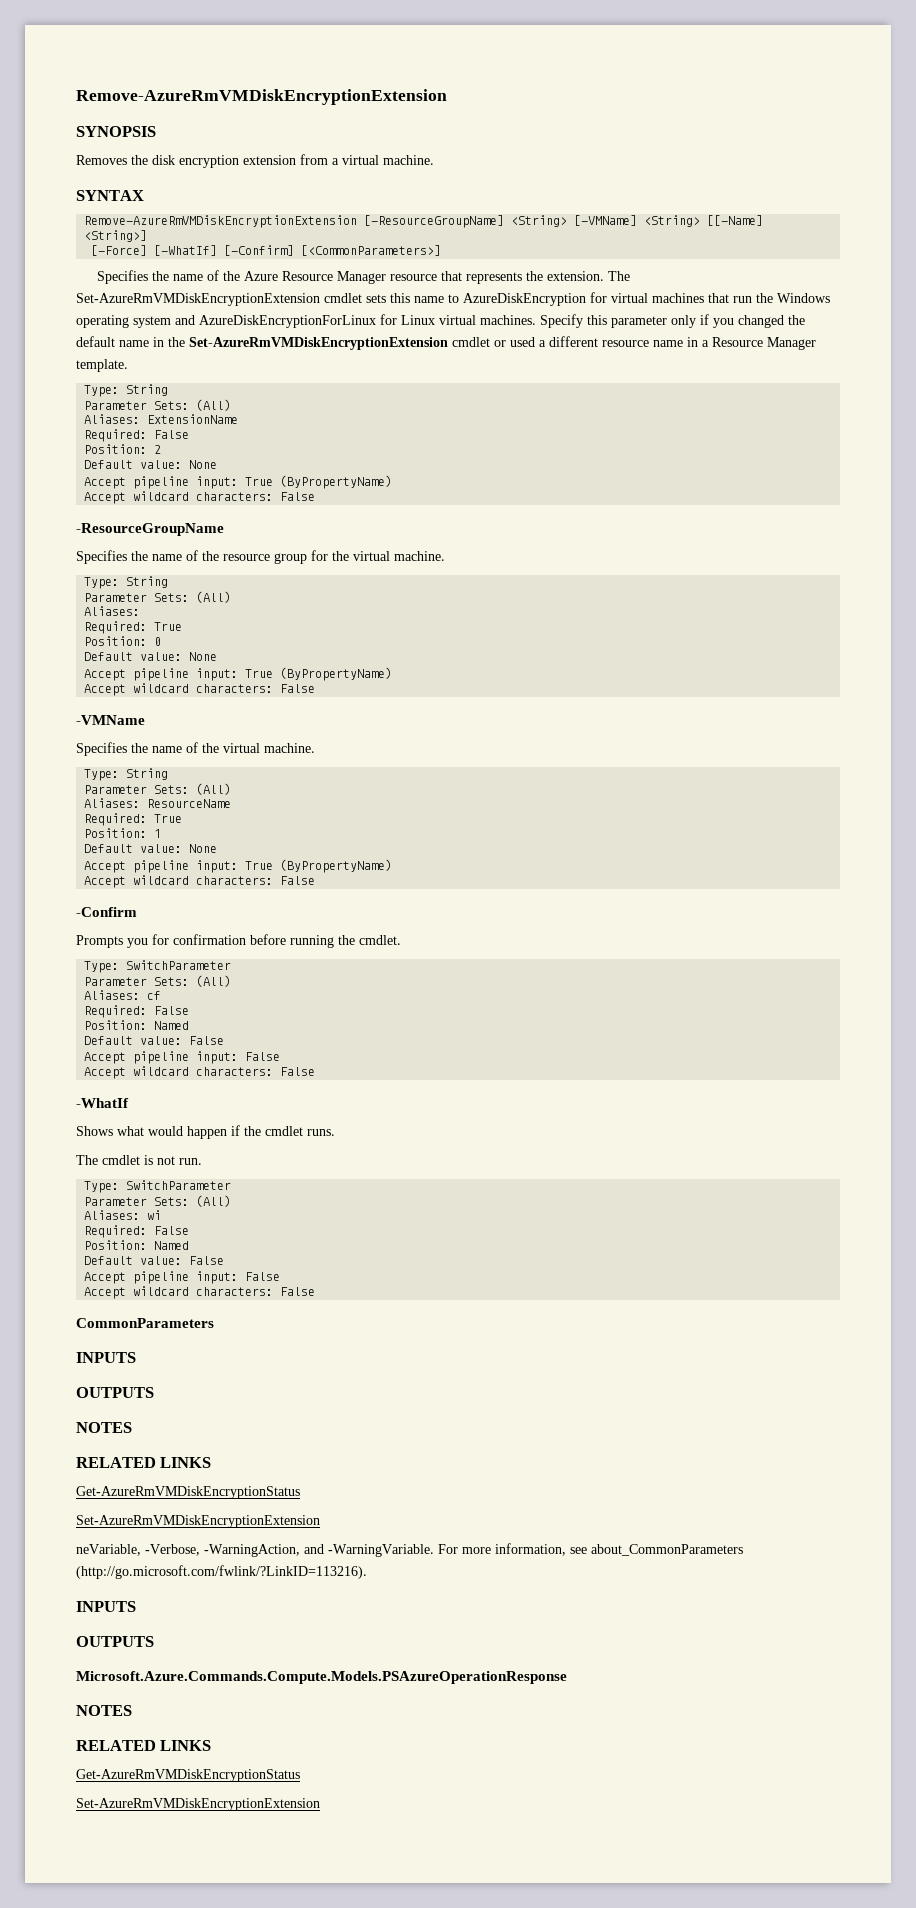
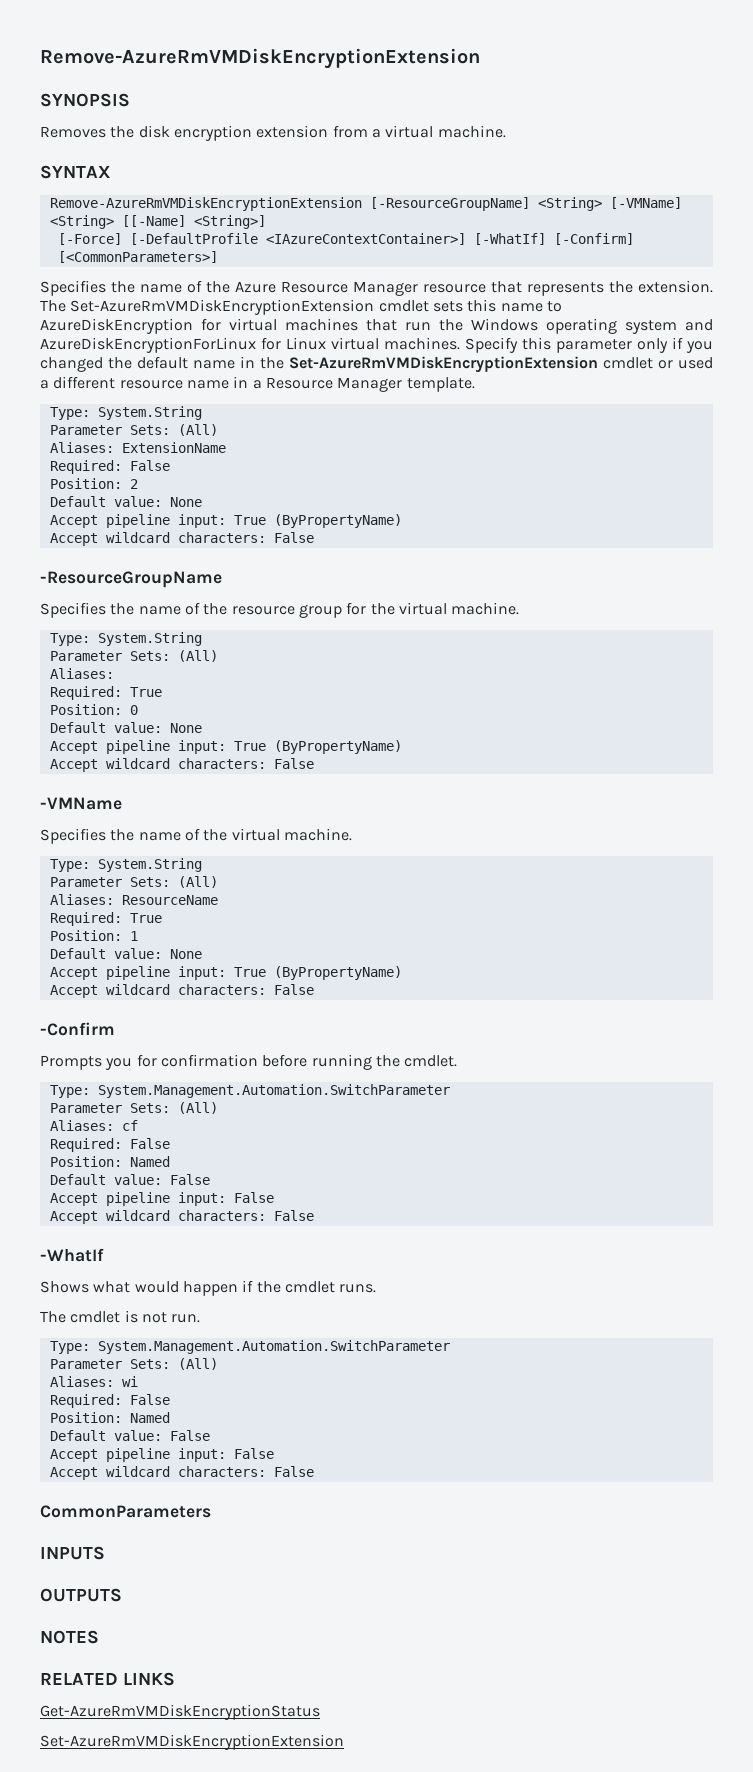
- [-Force] [-WhatIf] [-Confirm] [<CommonParameters>]
+ [-Force] [-DefaultProfile <IAzureContextContainer>] [-WhatIf] [-Confirm] [<CommonParameters>]
  Specify this parameter only if you changed the default name in the Set-AzureRmVMDiskEncryptionExtension cmdlet or used a different resource name in a Resource Manager template.
- Type: String
+ Type: System.String
  Specifies the name of the resource group for the virtual machine.
- Type: String
+ Type: System.String
  Specifies the name of the virtual machine.
- Type: String
+ Type: System.String
  Prompts you for confirmation before running the cmdlet.
- Type: SwitchParameter
+ Type: System.Management.Automation.SwitchParameter
  The cmdlet is not run.
- Type: SwitchParameter
+ Type: System.Management.Automation.SwitchParameter
- neVariable, -Verbose, -WarningAction, and -WarningVariable. For more information, see about_CommonParameters (http://go.microsoft.com/fwlink/?LinkID=113216).
- INPUTS
- OUTPUTS
- Microsoft.Azure.Commands.Compute.Models.PSAzureOperationResponse
- NOTES
- RELATED LINKS
- Get-AzureRmVMDiskEncryptionStatus
- Set-AzureRmVMDiskEncryptionExtension

